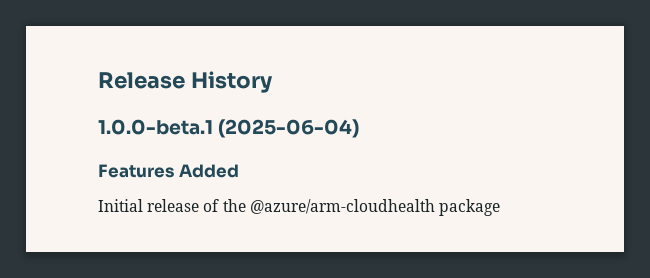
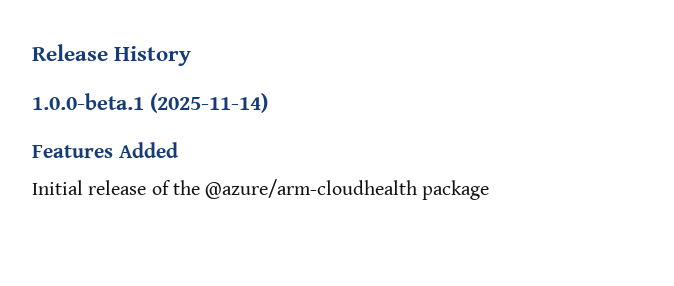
- 1.0.0-beta.1 (2025-06-04)
+ 1.0.0-beta.1 (2025-11-14)

